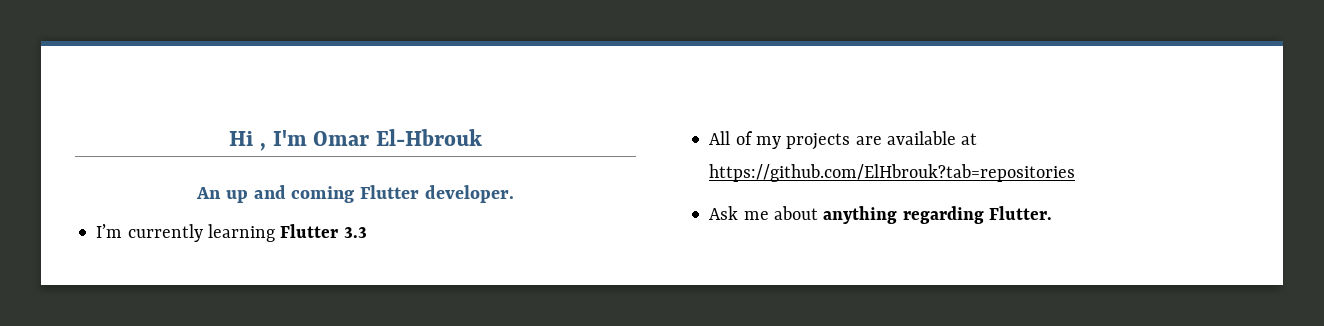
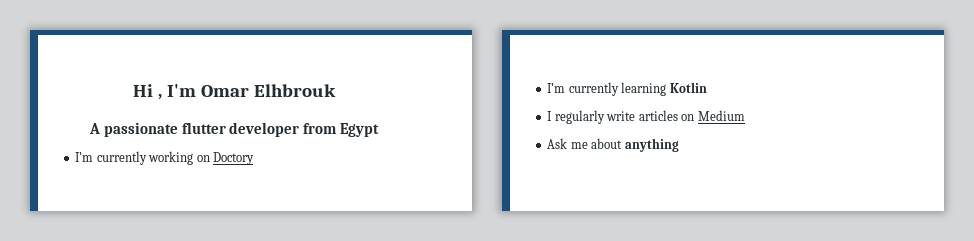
- Hi , I'm Omar El-Hbrouk
- An up and coming Flutter developer.
- I’m currently learning Flutter 3.3
- All of my projects are available at https://github.com/ElHbrouk?tab=repositories
+ Hi , I'm Omar Elhbrouk
+ A passionate flutter developer from Egypt
+ I’m currently working on Doctory
+ I’m currently learning Kotlin
+ I regularly write articles on Medium
- Ask me about anything regarding Flutter.
+ Ask me about anything

